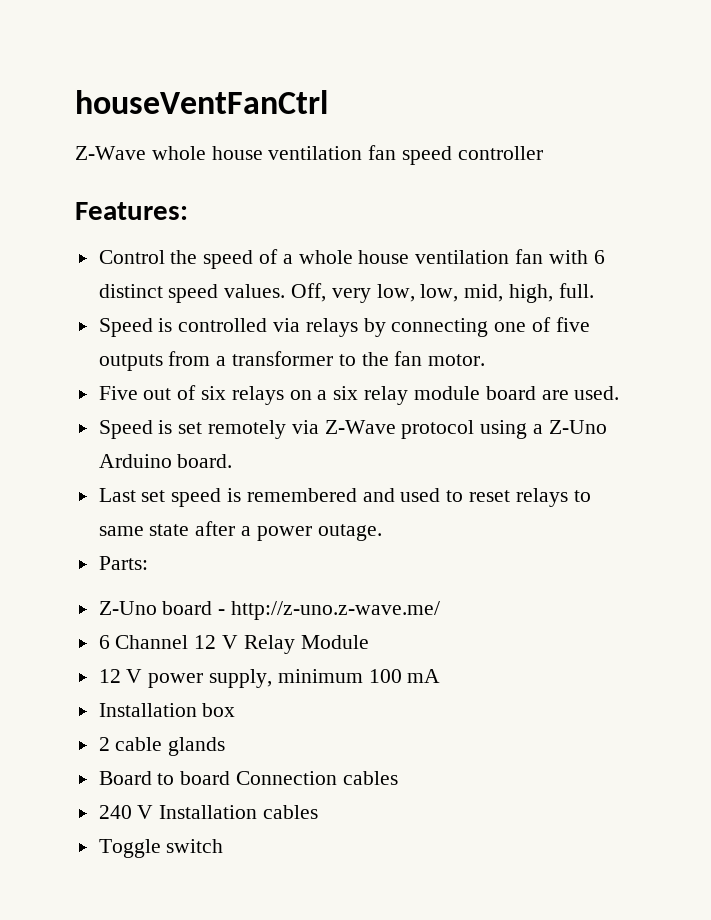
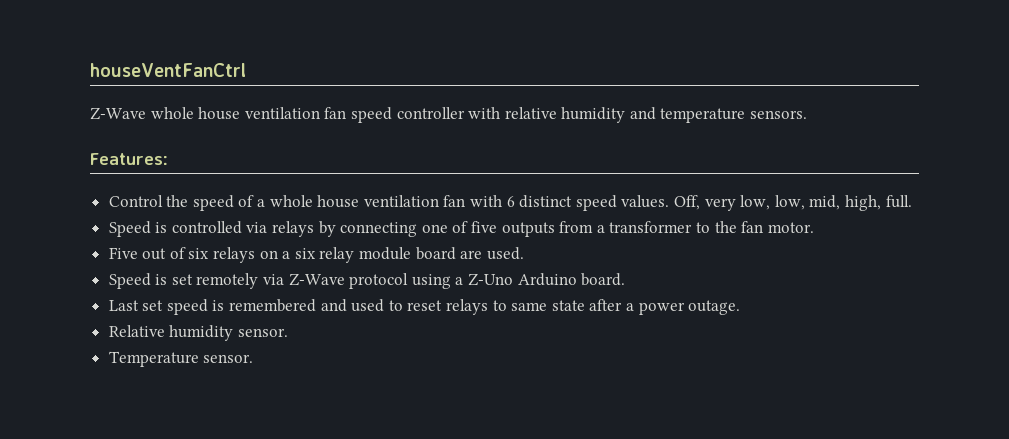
- Z-Wave whole house ventilation fan speed controller
+ Z-Wave whole house ventilation fan speed controller with relative humidity and temperature sensors.
- Parts:
- Z-Uno board - http://z-uno.z-wave.me/
- 6 Channel 12 V Relay Module
- 12 V power supply, minimum 100 mA
- Installation box
- 2 cable glands
- Board to board Connection cables
- 240 V Installation cables
- Toggle switch
+ Relative humidity sensor.
+ Temperature sensor.

